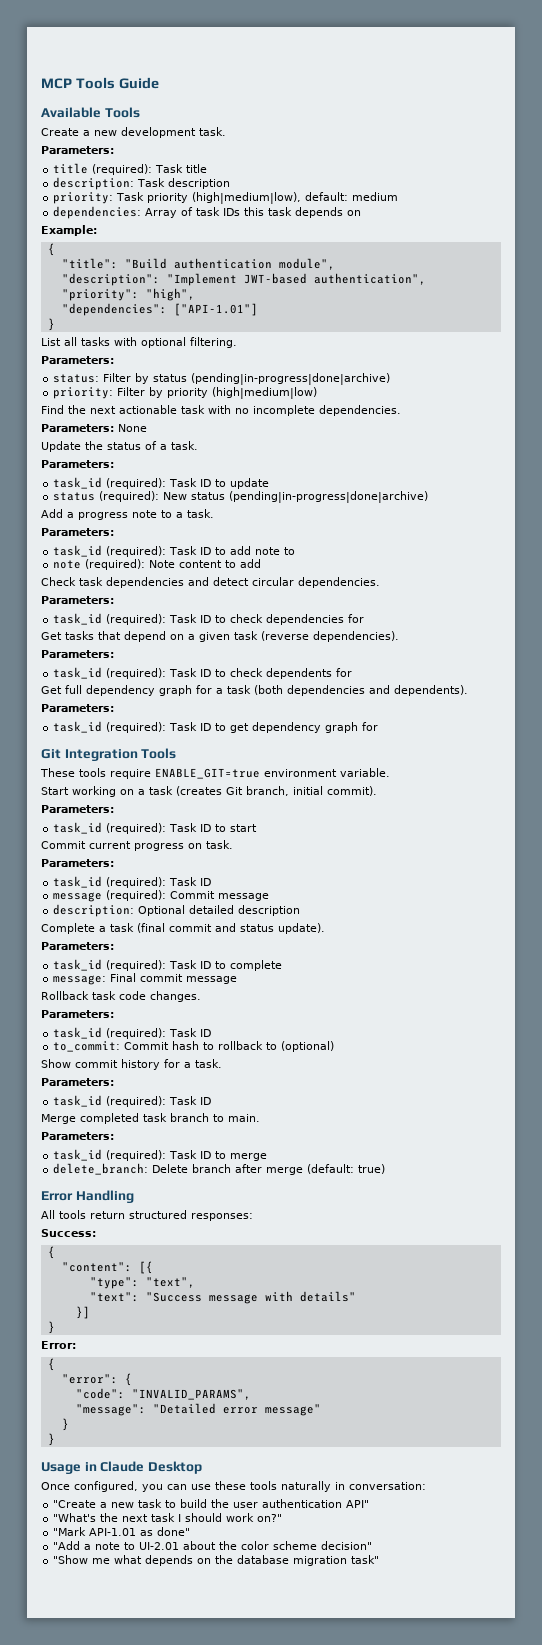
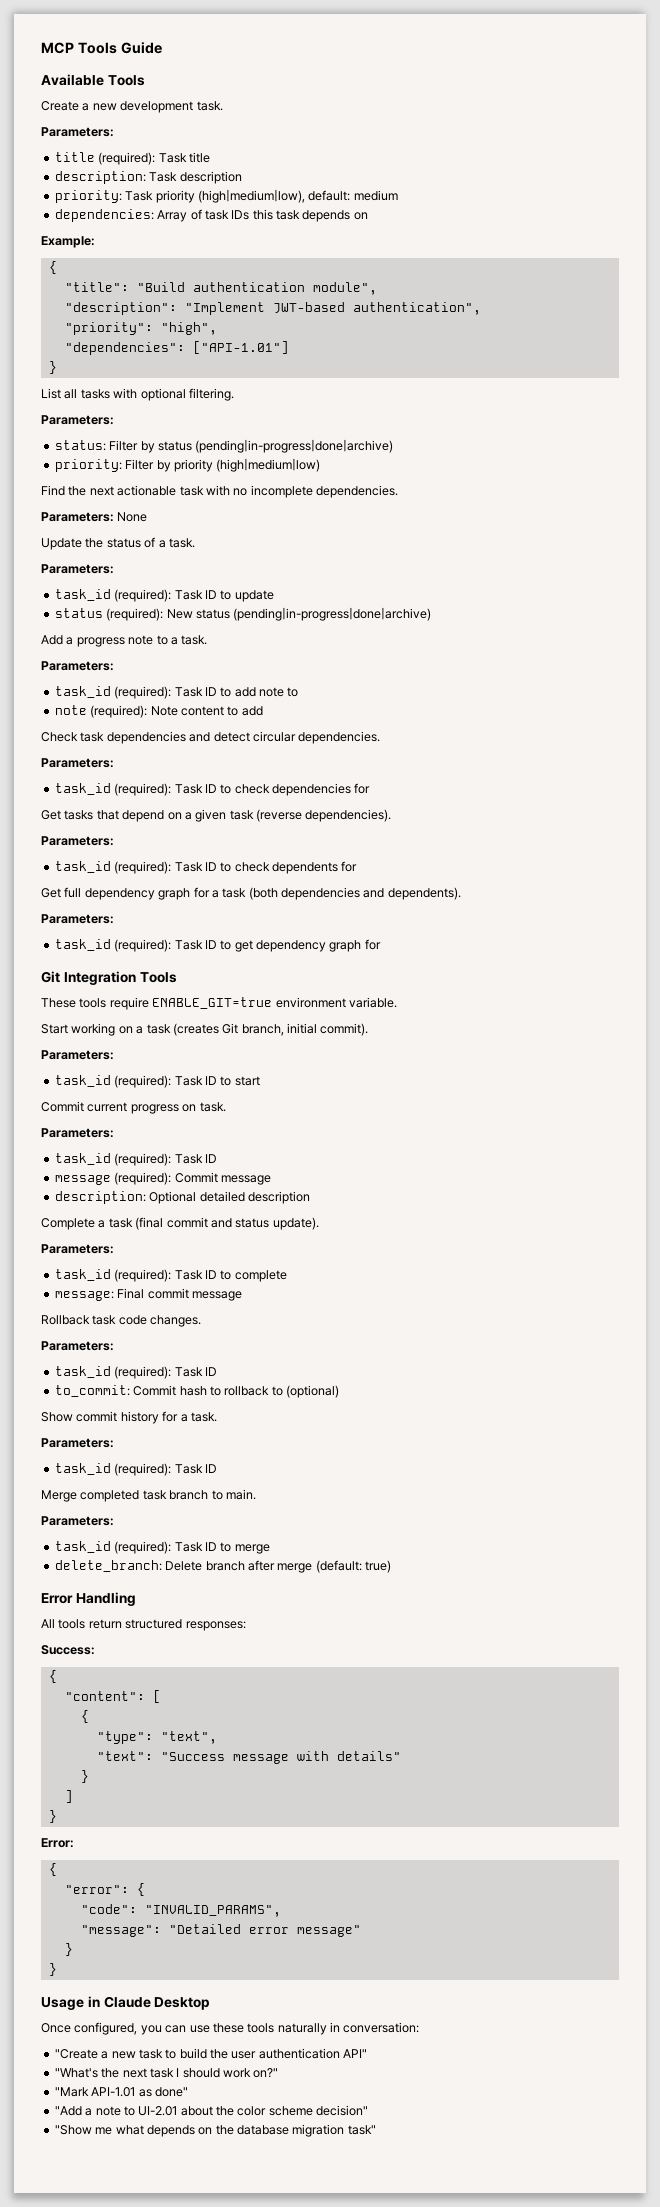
- "content": [{
+ "content": [
+ {
  "text": "Success message with details"
- }]
+ }
+ ]

